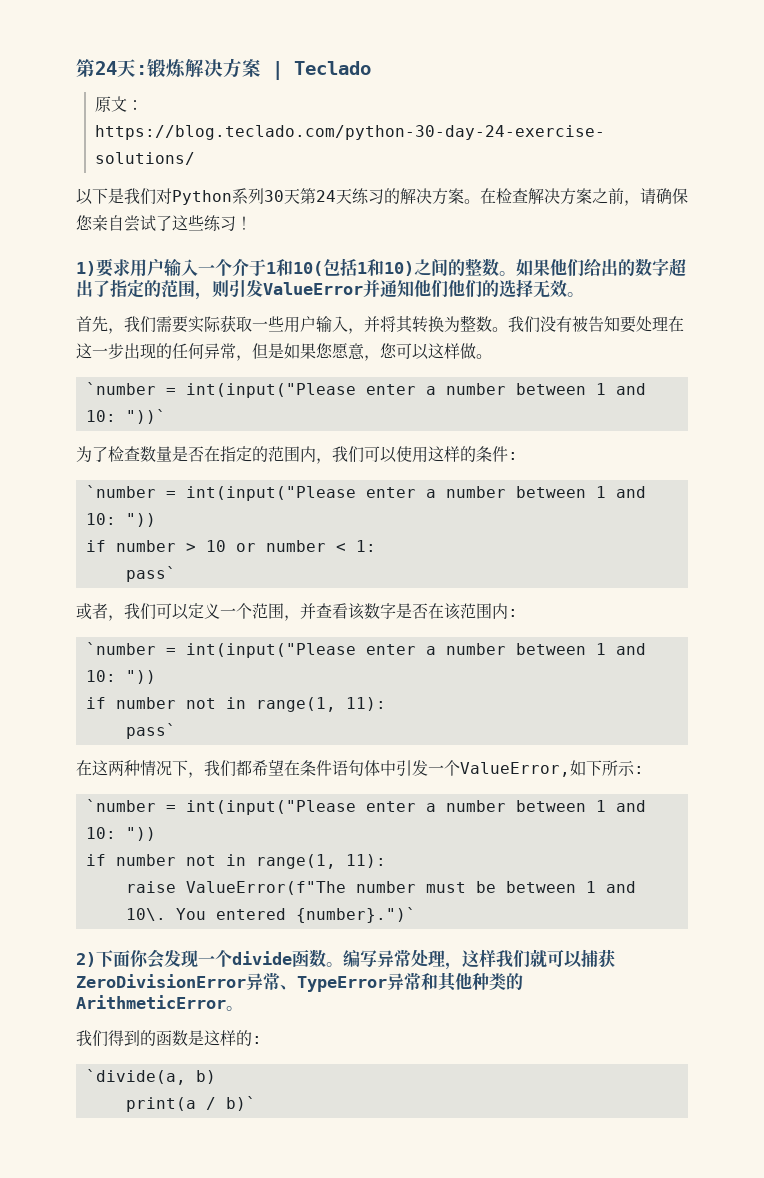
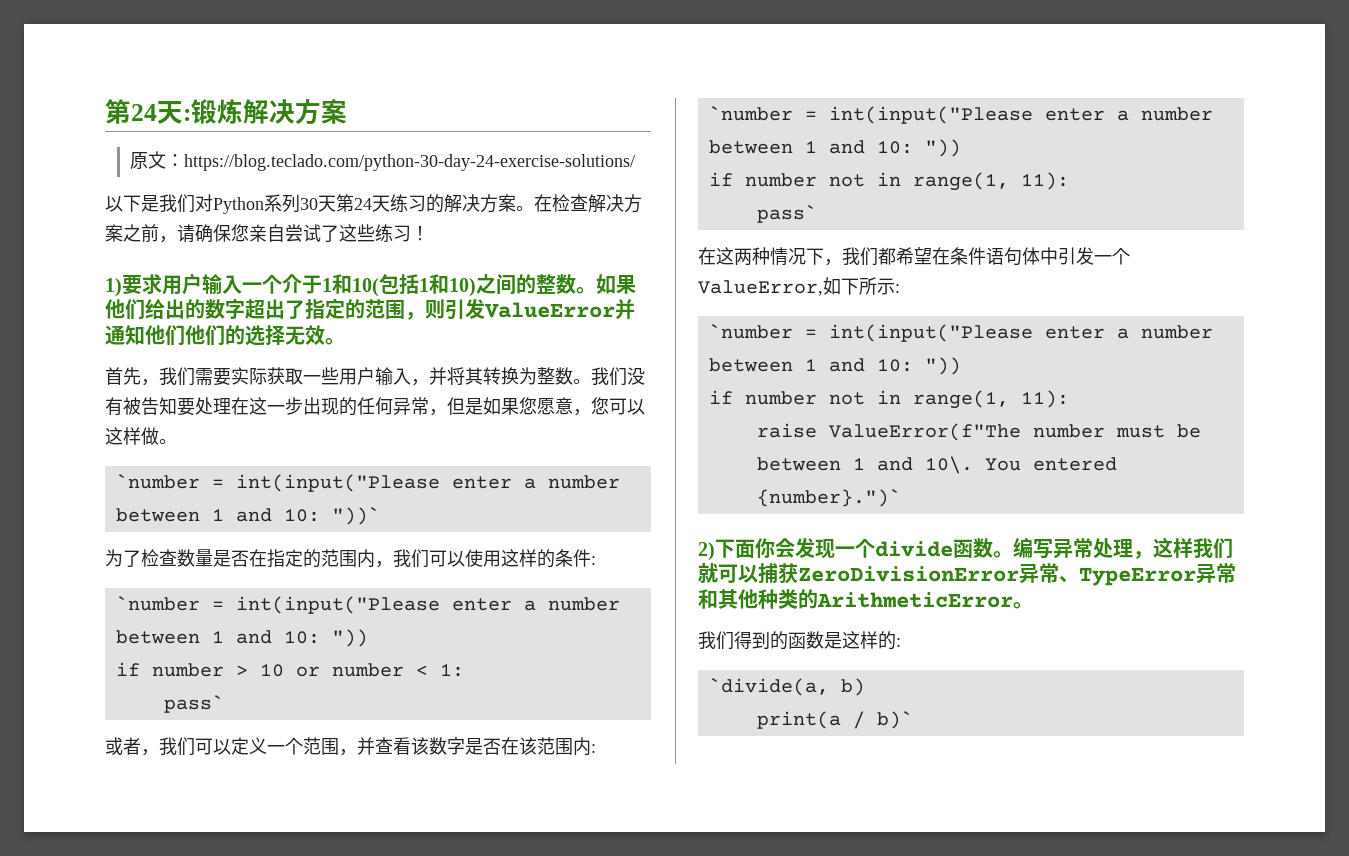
- 第24天:锻炼解决方案 | Teclado
+ 第24天:锻炼解决方案

